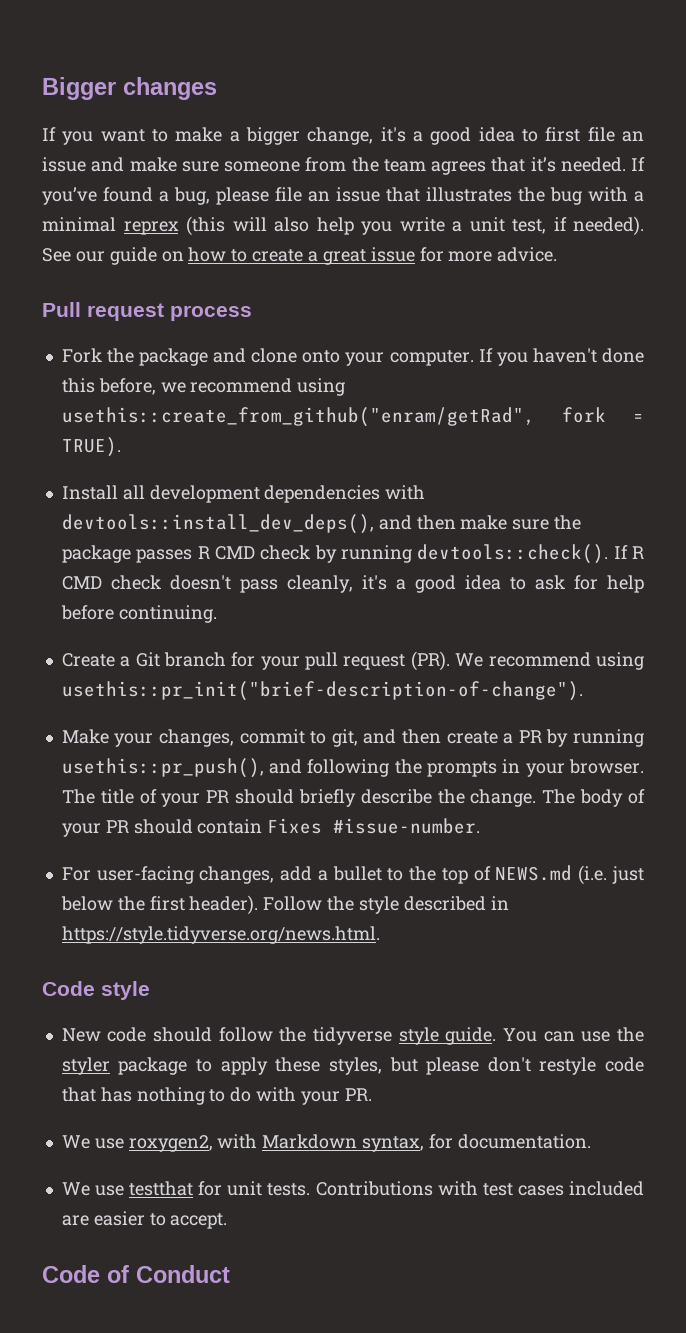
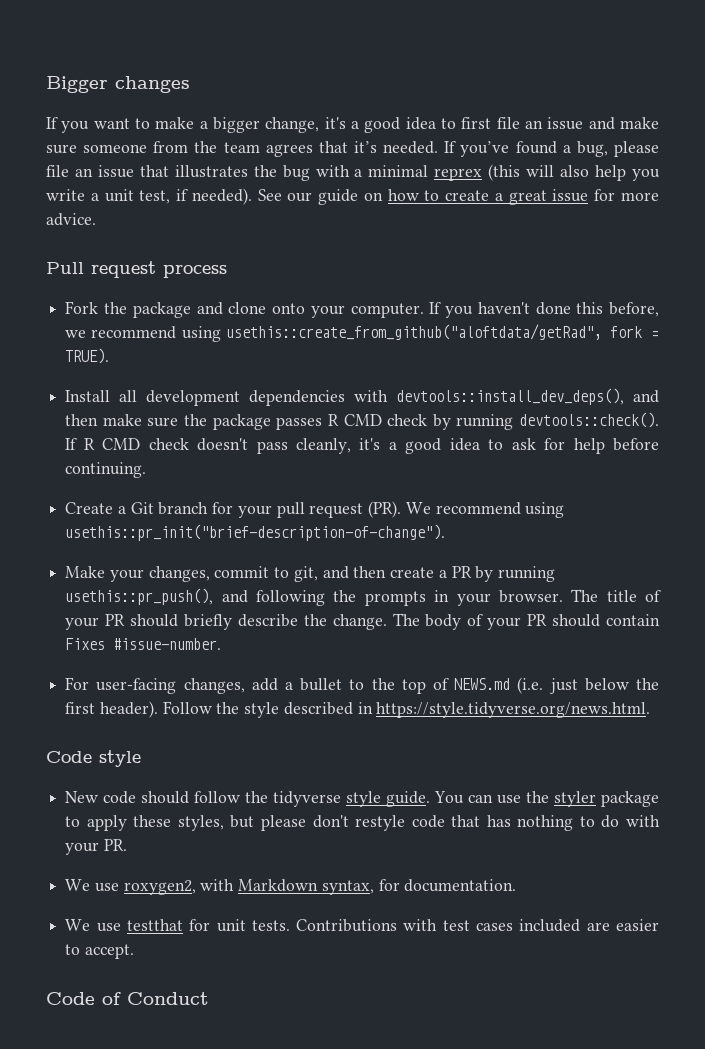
- If you haven't done this before, we recommend using usethis::create_from_github("enram/getRad", fork = TRUE).
+ If you haven't done this before, we recommend using usethis::create_from_github("aloftdata/getRad", fork = TRUE).

